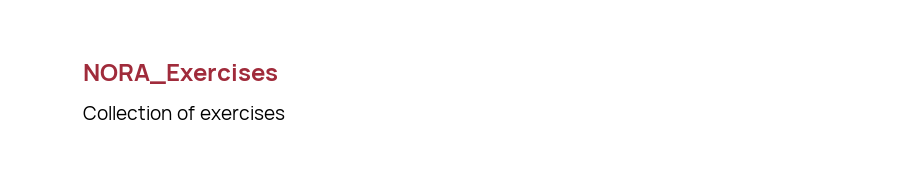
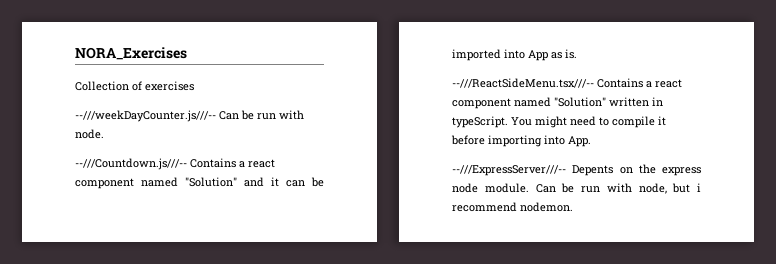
+ --///weekDayCounter.js///-- Can be run with node.
+ --///Countdown.js///-- Contains a react component named "Solution" and it can be imported into App as is.
+ --///ReactSideMenu.tsx///-- Contains a react component named "Solution" written in typeScript. You might need to compile it before importing into App.
+ --///ExpressServer///-- Depents on the express node module. Can be run with node, but i recommend nodemon.

